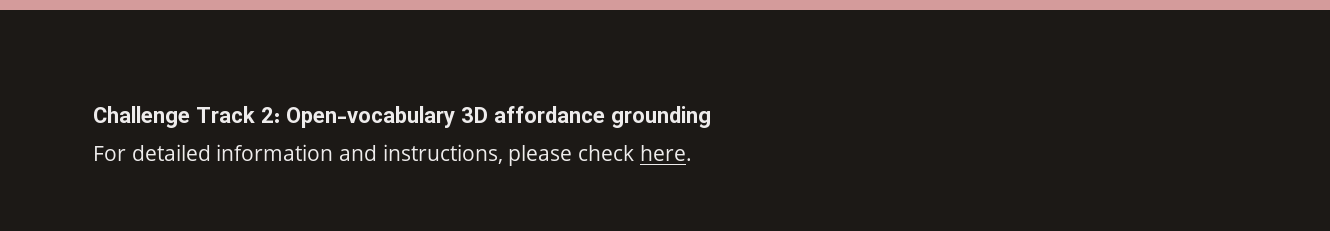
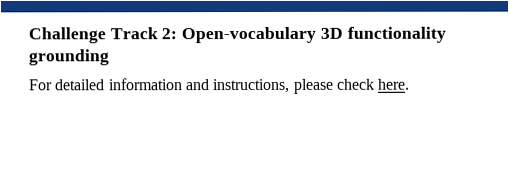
- Challenge Track 2: Open-vocabulary 3D affordance grounding
+ Challenge Track 2: Open-vocabulary 3D functionality grounding

